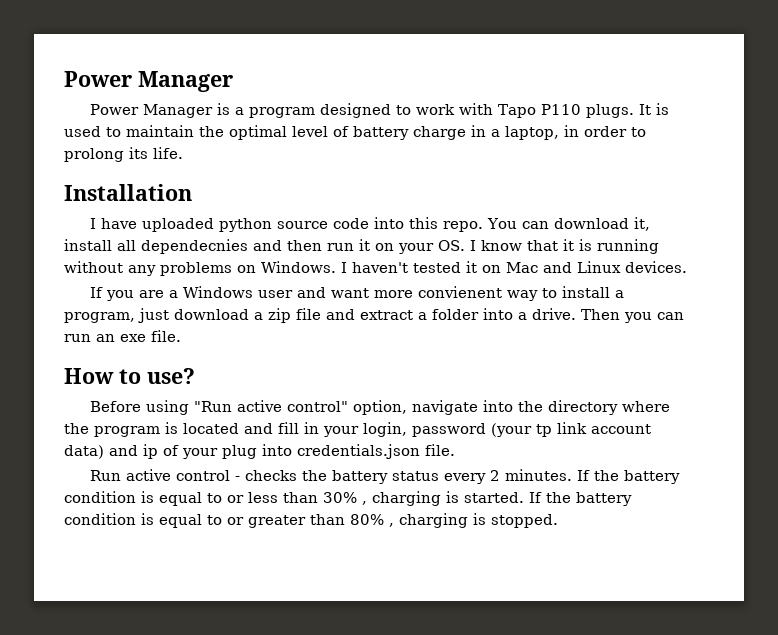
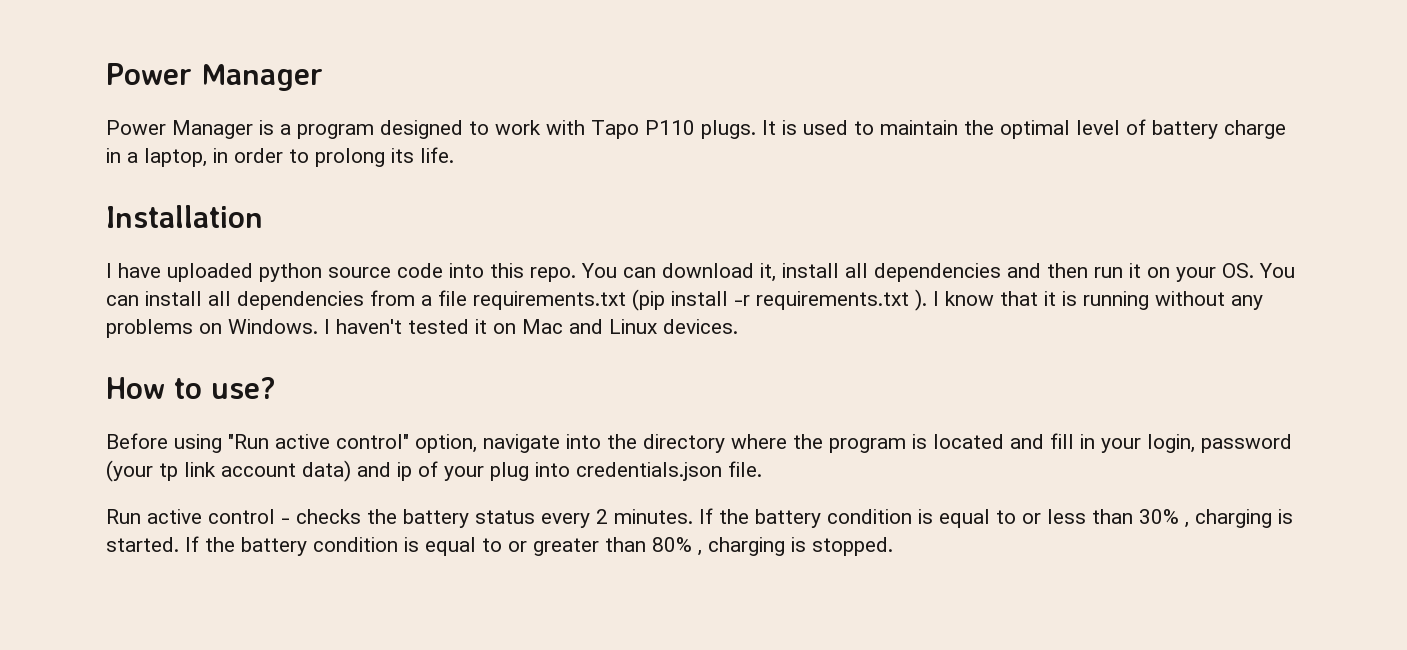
- You can download it, install all dependecnies and then run it on your OS. I know that it is running without any problems on Windows.
+ You can download it, install all dependencies and then run it on your OS. You can install all dependencies from a file requirements.txt (pip install -r requirements.txt ). I know that it is running without any problems on Windows.
- If you are a Windows user and want more convienent way to install a program, just download a zip file and extract a folder into a drive. Then you can run an exe file.

